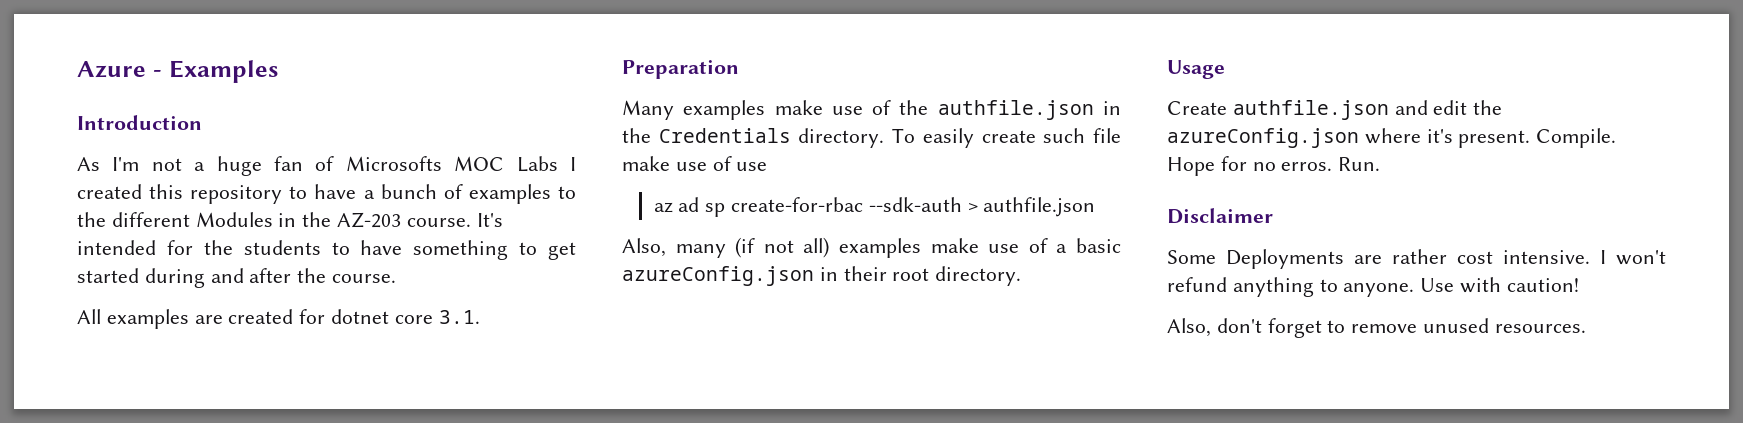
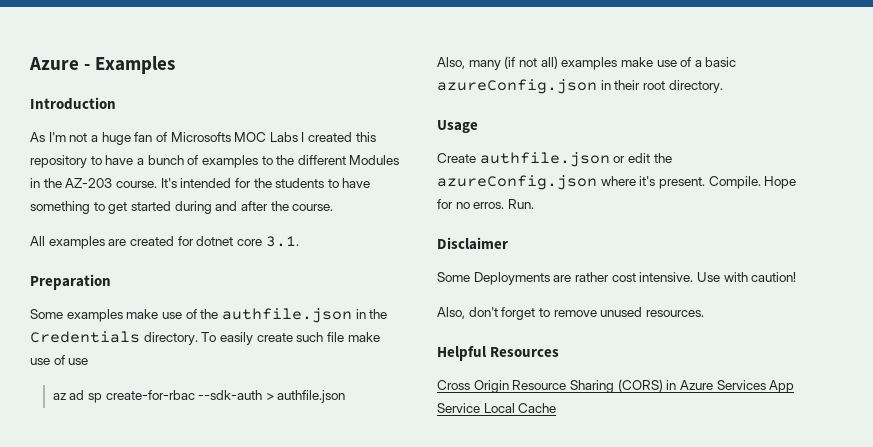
- Many examples make use of the authfile.json in the Credentials directory.
+ Some examples make use of the authfile.json in the Credentials directory.
- Create authfile.json and edit the azureConfig.json where it's present.
+ Create authfile.json or edit the azureConfig.json where it's present.
- I won't refund anything to anyone.
+ Helpful Resources
+ Cross Origin Resource Sharing (CORS) in Azure Services App Service Local Cache

